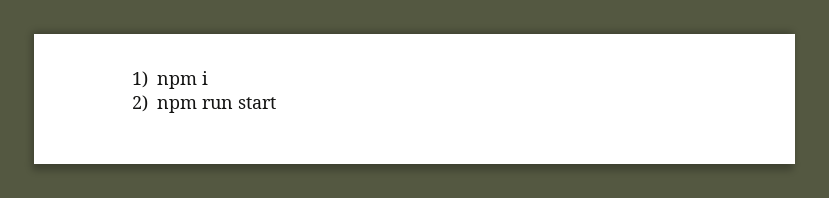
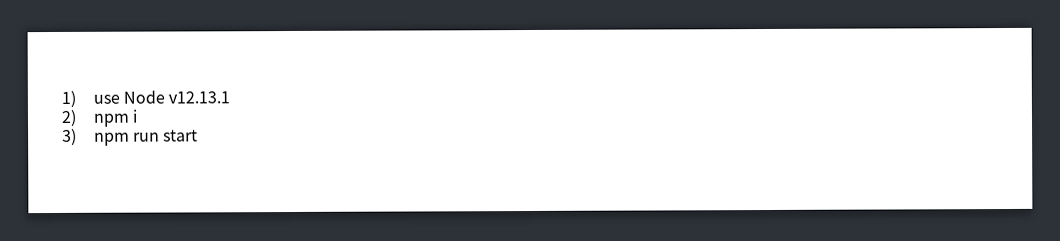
- 1) npm i
+ 1) use Node v12.13.1
+ 2) npm i
- 2) npm run start
+ 3) npm run start

